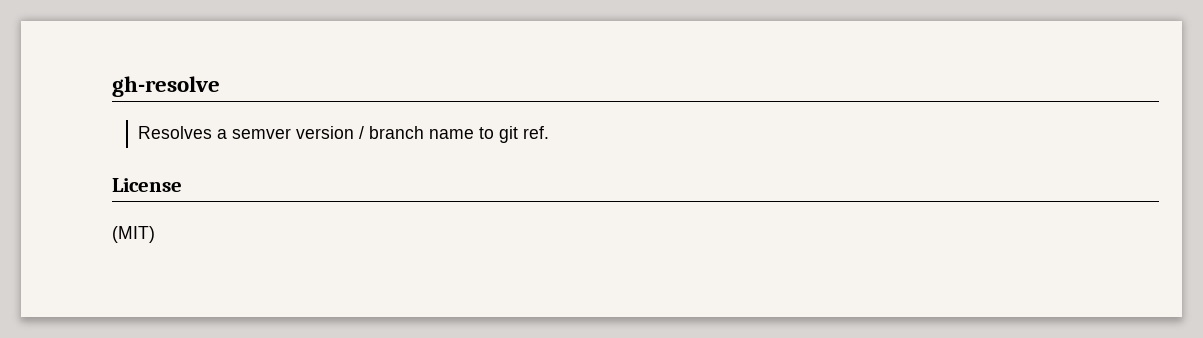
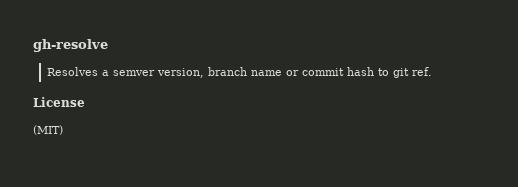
- Resolves a semver version / branch name to git ref.
+ Resolves a semver version, branch name or commit hash to git ref.

